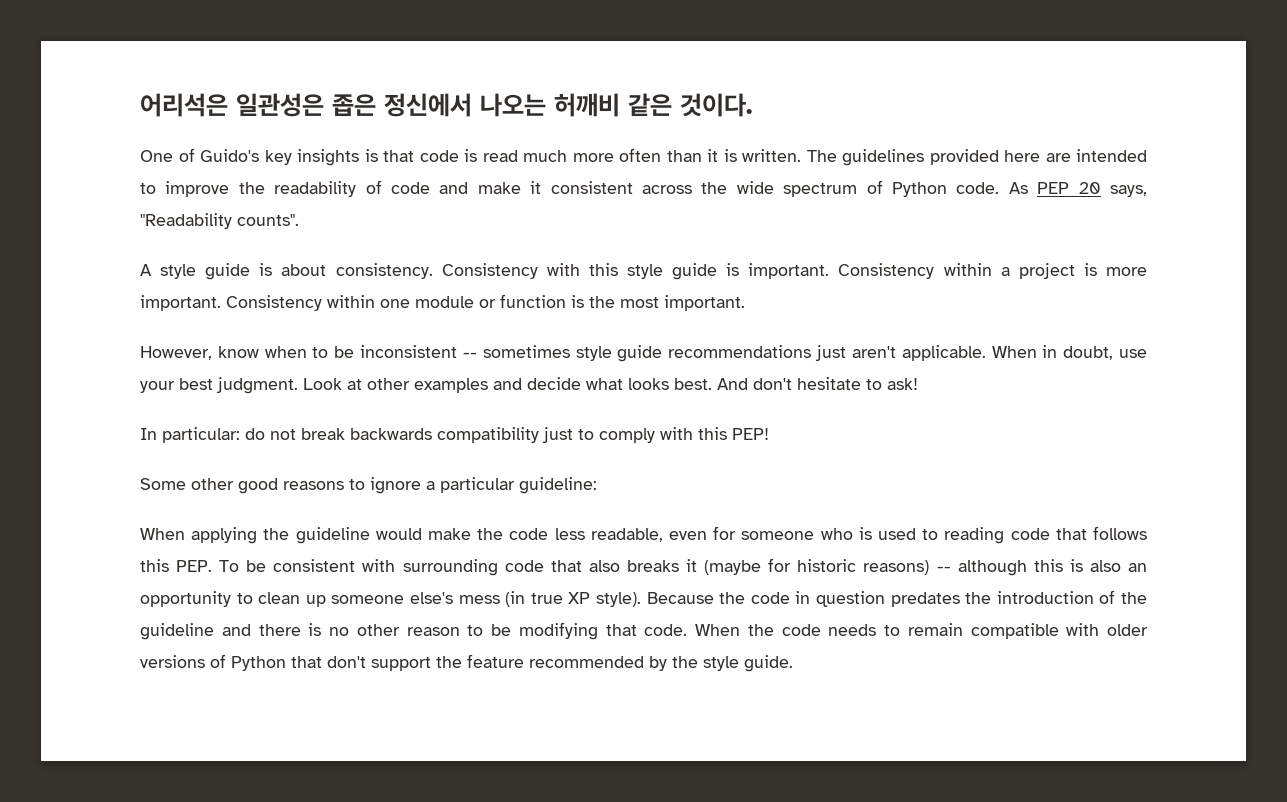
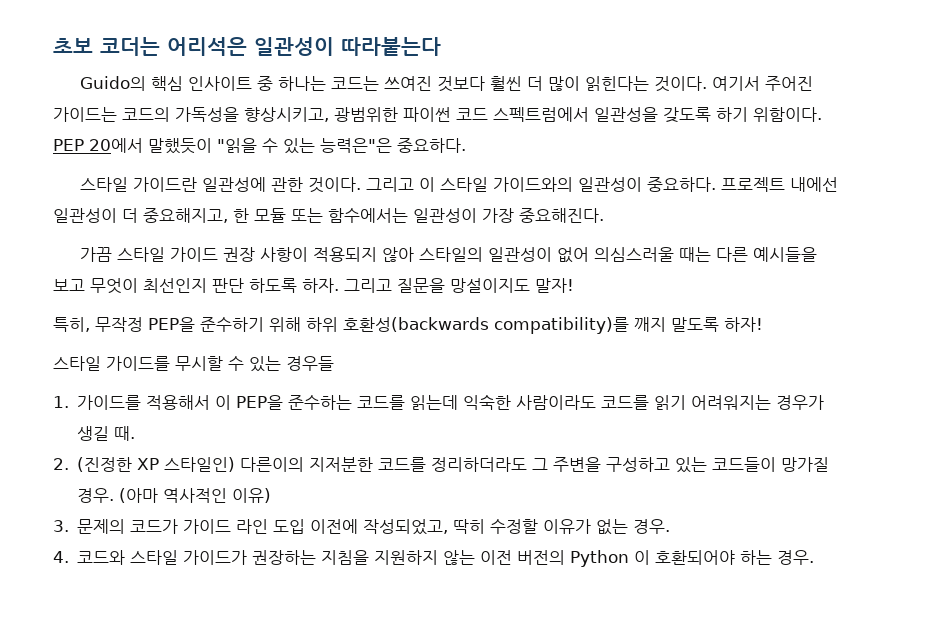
- 어리석은 일관성은 좁은 정신에서 나오는 허깨비 같은 것이다.
- One of Guido's key insights is that code is read much more often than it is written. The guidelines provided here are intended to improve the readability of code and make it consistent across the wide spectrum of Python code. As PEP 20 says, "Readability counts".
- A style guide is about consistency. Consistency with this style guide is important. Consistency within a project is more important. Consistency within one module or function is the most important.
- However, know when to be inconsistent -- sometimes style guide recommendations just aren't applicable. When in doubt, use your best judgment. Look at other examples and decide what looks best. And don't hesitate to ask!
- In particular: do not break backwards compatibility just to comply with this PEP!
- Some other good reasons to ignore a particular guideline:
- When applying the guideline would make the code less readable, even for someone who is used to reading code that follows this PEP. To be consistent with surrounding code that also breaks it (maybe for historic reasons) -- although this is also an opportunity to clean up someone else's mess (in true XP style). Because the code in question predates the introduction of the guideline and there is no other reason to be modifying that code. When the code needs to remain compatible with older versions of Python that don't support the feature recommended by the style guide.
+ 초보 코더는 어리석은 일관성이 따라붙는다
+ Guido의 핵심 인사이트 중 하나는 코드는 쓰여진 것보다 훨씬 더 많이 읽힌다는 것이다. 여기서 주어진 가이드는 코드의 가독성을 향상시키고, 광범위한 파이썬 코드 스펙트럼에서 일관성을 갖도록 하기 위함이다. PEP 20에서 말했듯이 "읽을 수 있는 능력은"은 중요하다.
+ 스타일 가이드란 일관성에 관한 것이다. 그리고 이 스타일 가이드와의 일관성이 중요하다. 프로젝트 내에선 일관성이 더 중요해지고, 한 모듈 또는 함수에서는 일관성이 가장 중요해진다.
+ 가끔 스타일 가이드 권장 사항이 적용되지 않아 스타일의 일관성이 없어 의심스러울 때는 다른 예시들을 보고 무엇이 최선인지 판단 하도록 하자. 그리고 질문을 망설이지도 말자!
+ 특히, 무작정 PEP을 준수하기 위해 하위 호환성(backwards compatibility)를 깨지 말도록 하자!
+ 스타일 가이드를 무시할 수 있는 경우들
+ 1. 가이드를 적용해서 이 PEP을 준수하는 코드를 읽는데 익숙한 사람이라도 코드를 읽기 어려워지는 경우가 생길 때.
+ 2. (진정한 XP 스타일인) 다른이의 지저분한 코드를 정리하더라도 그 주변을 구성하고 있는 코드들이 망가질 경우. (아마 역사적인 이유)
+ 3. 문제의 코드가 가이드 라인 도입 이전에 작성되었고, 딱히 수정할 이유가 없는 경우.
+ 4. 코드와 스타일 가이드가 권장하는 지침을 지원하지 않는 이전 버전의 Python 이 호환되어야 하는 경우.

